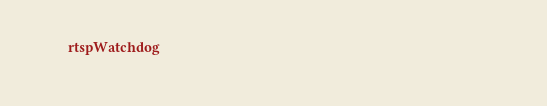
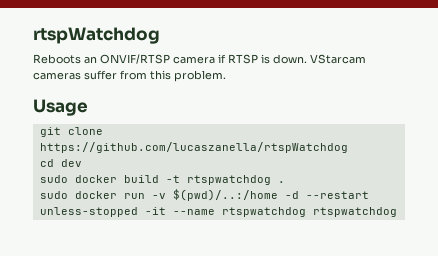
+ Reboots an ONVIF/RTSP camera if RTSP is down. VStarcam cameras suffer from this problem.
+ Usage
+ git clone https://github.com/lucaszanella/rtspWatchdog
+ cd dev
+ sudo docker build -t rtspwatchdog .
+ sudo docker run -v $(pwd)/..:/home -d --restart unless-stopped -it --name rtspwatchdog rtspwatchdog

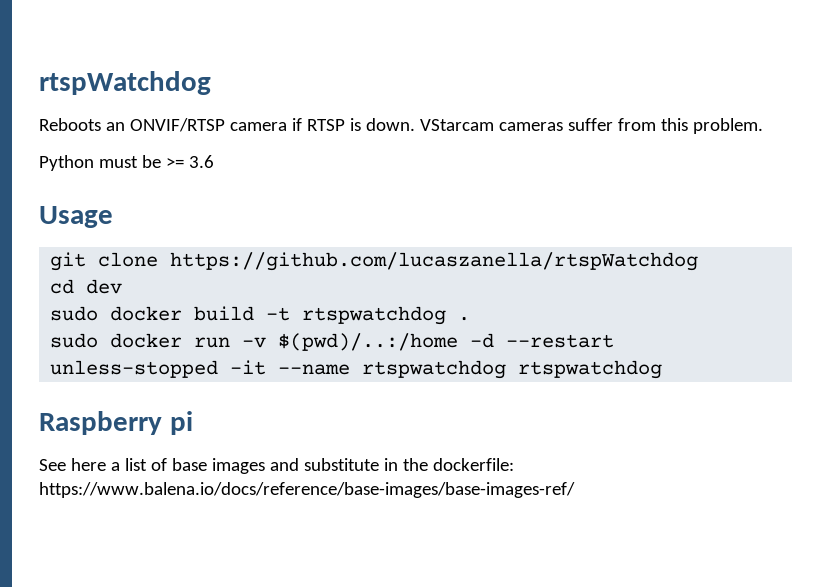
+ Python must be >= 3.6
+ Raspberry pi
+ See here a list of base images and substitute in the dockerfile: https://www.balena.io/docs/reference/base-images/base-images-ref/

